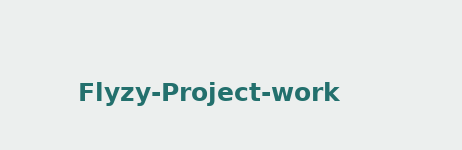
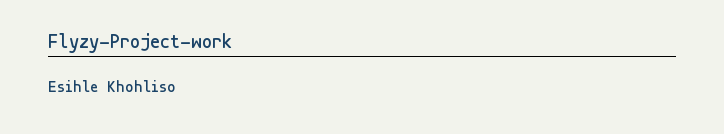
+ Esihle Khohliso

